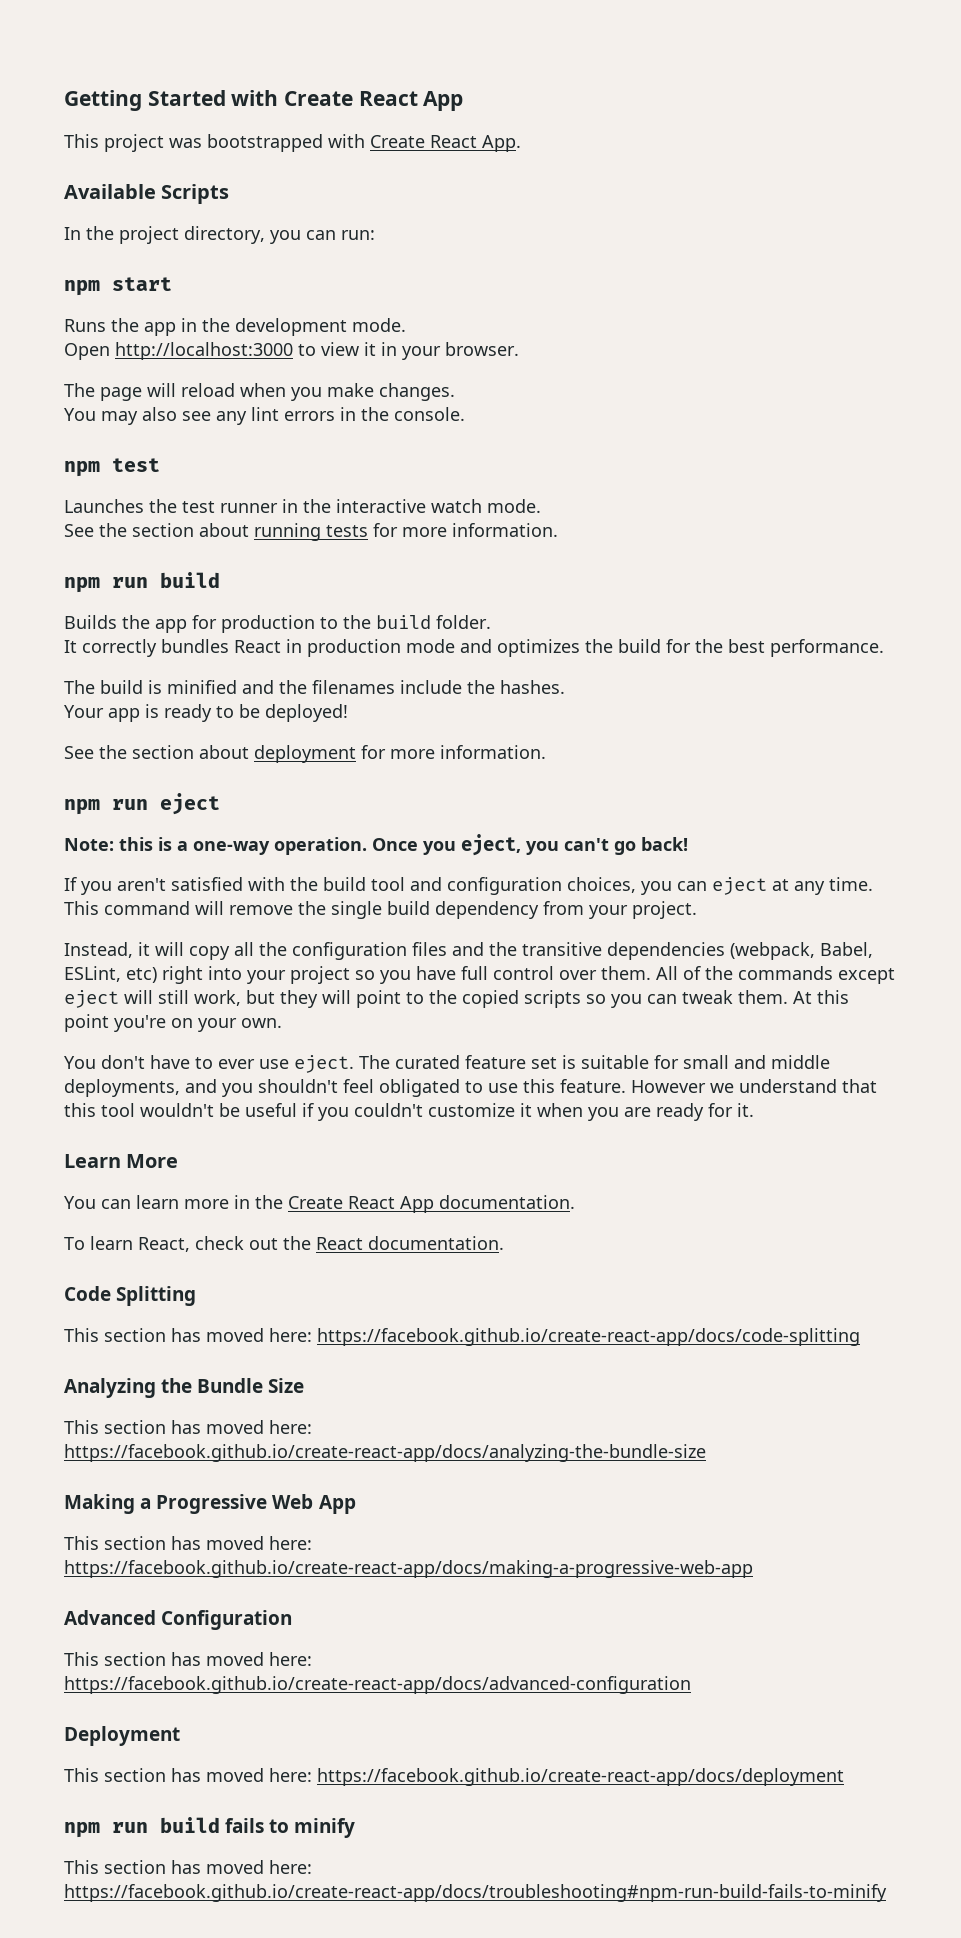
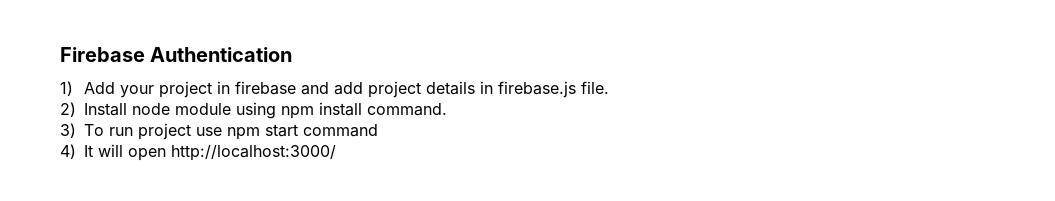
- Getting Started with Create React App
- This project was bootstrapped with Create React App.
- Available Scripts
- In the project directory, you can run:
- npm start
- Runs the app in the development mode.
- Open http://localhost:3000 to view it in your browser.
- The page will reload when you make changes.
- You may also see any lint errors in the console.
- npm test
- Launches the test runner in the interactive watch mode.
- See the section about running tests for more information.
- npm run build
- Builds the app for production to the build folder.
- It correctly bundles React in production mode and optimizes the build for the best performance.
- The build is minified and the filenames include the hashes.
- Your app is ready to be deployed!
- See the section about deployment for more information.
- npm run eject
- Note: this is a one-way operation. Once you eject, you can't go back!
- If you aren't satisfied with the build tool and configuration choices, you can eject at any time. This command will remove the single build dependency from your project.
- Instead, it will copy all the configuration files and the transitive dependencies (webpack, Babel, ESLint, etc) right into your project so you have full control over them. All of the commands except eject will still work, but they will point to the copied scripts so you can tweak them. At this point you're on your own.
- You don't have to ever use eject. The curated feature set is suitable for small and middle deployments, and you shouldn't feel obligated to use this feature. However we understand that this tool wouldn't be useful if you couldn't customize it when you are ready for it.
- Learn More
- You can learn more in the Create React App documentation.
- To learn React, check out the React documentation.
- Code Splitting
- This section has moved here: https://facebook.github.io/create-react-app/docs/code-splitting
- Analyzing the Bundle Size
- This section has moved here: https://facebook.github.io/create-react-app/docs/analyzing-the-bundle-size
- Making a Progressive Web App
- This section has moved here: https://facebook.github.io/create-react-app/docs/making-a-progressive-web-app
- Advanced Configuration
- This section has moved here: https://facebook.github.io/create-react-app/docs/advanced-configuration
- Deployment
- This section has moved here: https://facebook.github.io/create-react-app/docs/deployment
- npm run build fails to minify
- This section has moved here: https://facebook.github.io/create-react-app/docs/troubleshooting#npm-run-build-fails-to-minify
+ Firebase Authentication
+ 1) Add your project in firebase and add project details in firebase.js file.
+ 2) Install node module using npm install command.
+ 3) To run project use npm start command
+ 4) It will open http://localhost:3000/

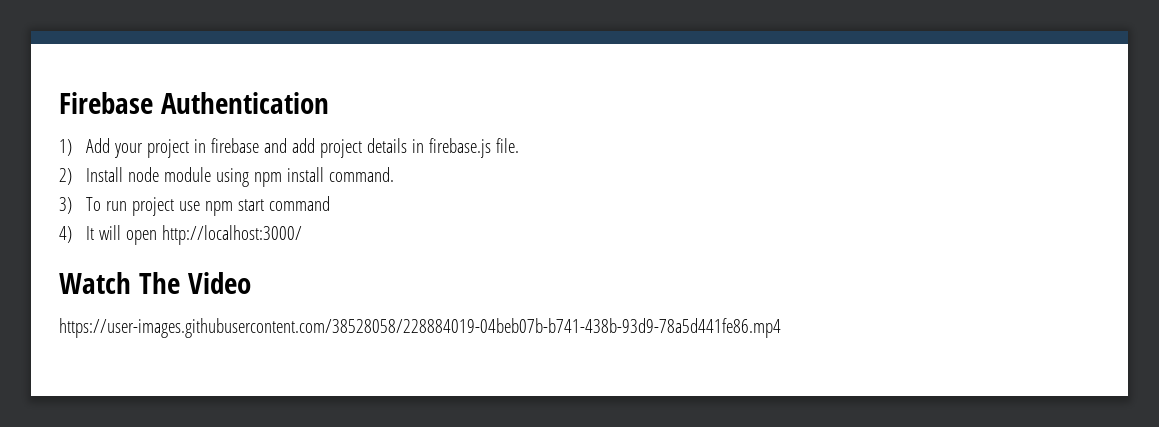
+ Watch The Video
+ https://user-images.githubusercontent.com/38528058/228884019-04beb07b-b741-438b-93d9-78a5d441fe86.mp4

